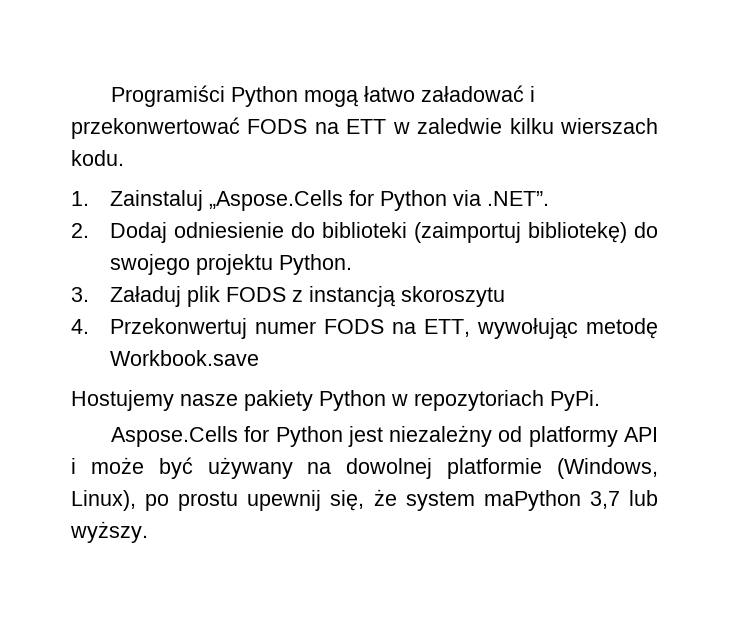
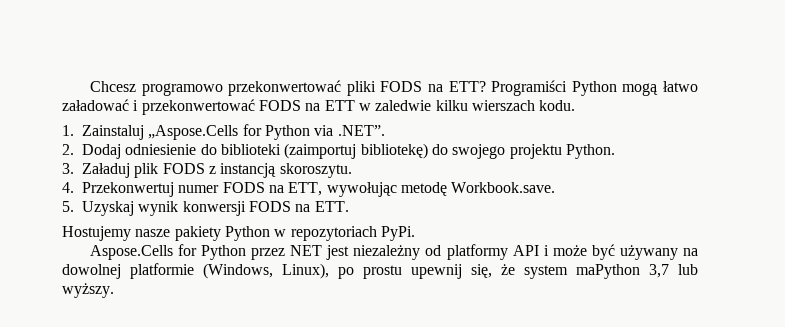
+ Chcesz programowo przekonwertować pliki FODS na ETT?
- 3. Załaduj plik FODS z instancją skoroszytu
+ 3. Załaduj plik FODS z instancją skoroszytu.
- 4. Przekonwertuj numer FODS na ETT, wywołując metodę Workbook.save
+ 4. Przekonwertuj numer FODS na ETT, wywołując metodę Workbook.save.
+ 5. Uzyskaj wynik konwersji FODS na ETT.
- Aspose.Cells for Python jest niezależny od platformy API i może być używany na dowolnej platformie (Windows, Linux), po prostu upewnij się, że system maPython 3,7 lub wyższy.
+ Aspose.Cells for Python przez NET jest niezależny od platformy API i może być używany na dowolnej platformie (Windows, Linux), po prostu upewnij się, że system maPython 3,7 lub wyższy.

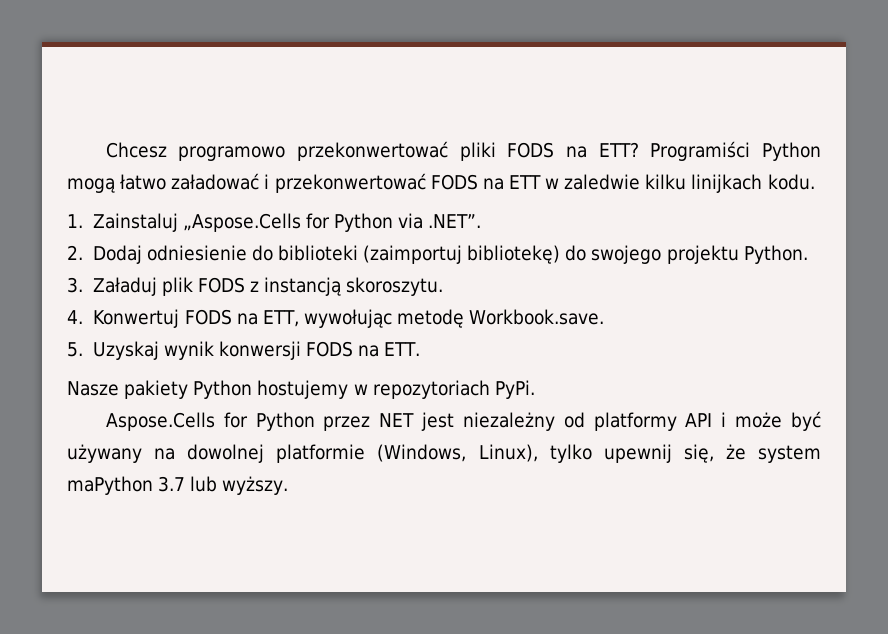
- Programiści Python mogą łatwo załadować i przekonwertować FODS na ETT w zaledwie kilku wierszach kodu.
+ Programiści Python mogą łatwo załadować i przekonwertować FODS na ETT w zaledwie kilku linijkach kodu.
- 4. Przekonwertuj numer FODS na ETT, wywołując metodę Workbook.save.
+ 4. Konwertuj FODS na ETT, wywołując metodę Workbook.save.
- Hostujemy nasze pakiety Python w repozytoriach PyPi.
+ Nasze pakiety Python hostujemy w repozytoriach PyPi.
- Aspose.Cells for Python przez NET jest niezależny od platformy API i może być używany na dowolnej platformie (Windows, Linux), po prostu upewnij się, że system maPython 3,7 lub wyższy.
+ Aspose.Cells for Python przez NET jest niezależny od platformy API i może być używany na dowolnej platformie (Windows, Linux), tylko upewnij się, że system maPython 3.7 lub wyższy.

